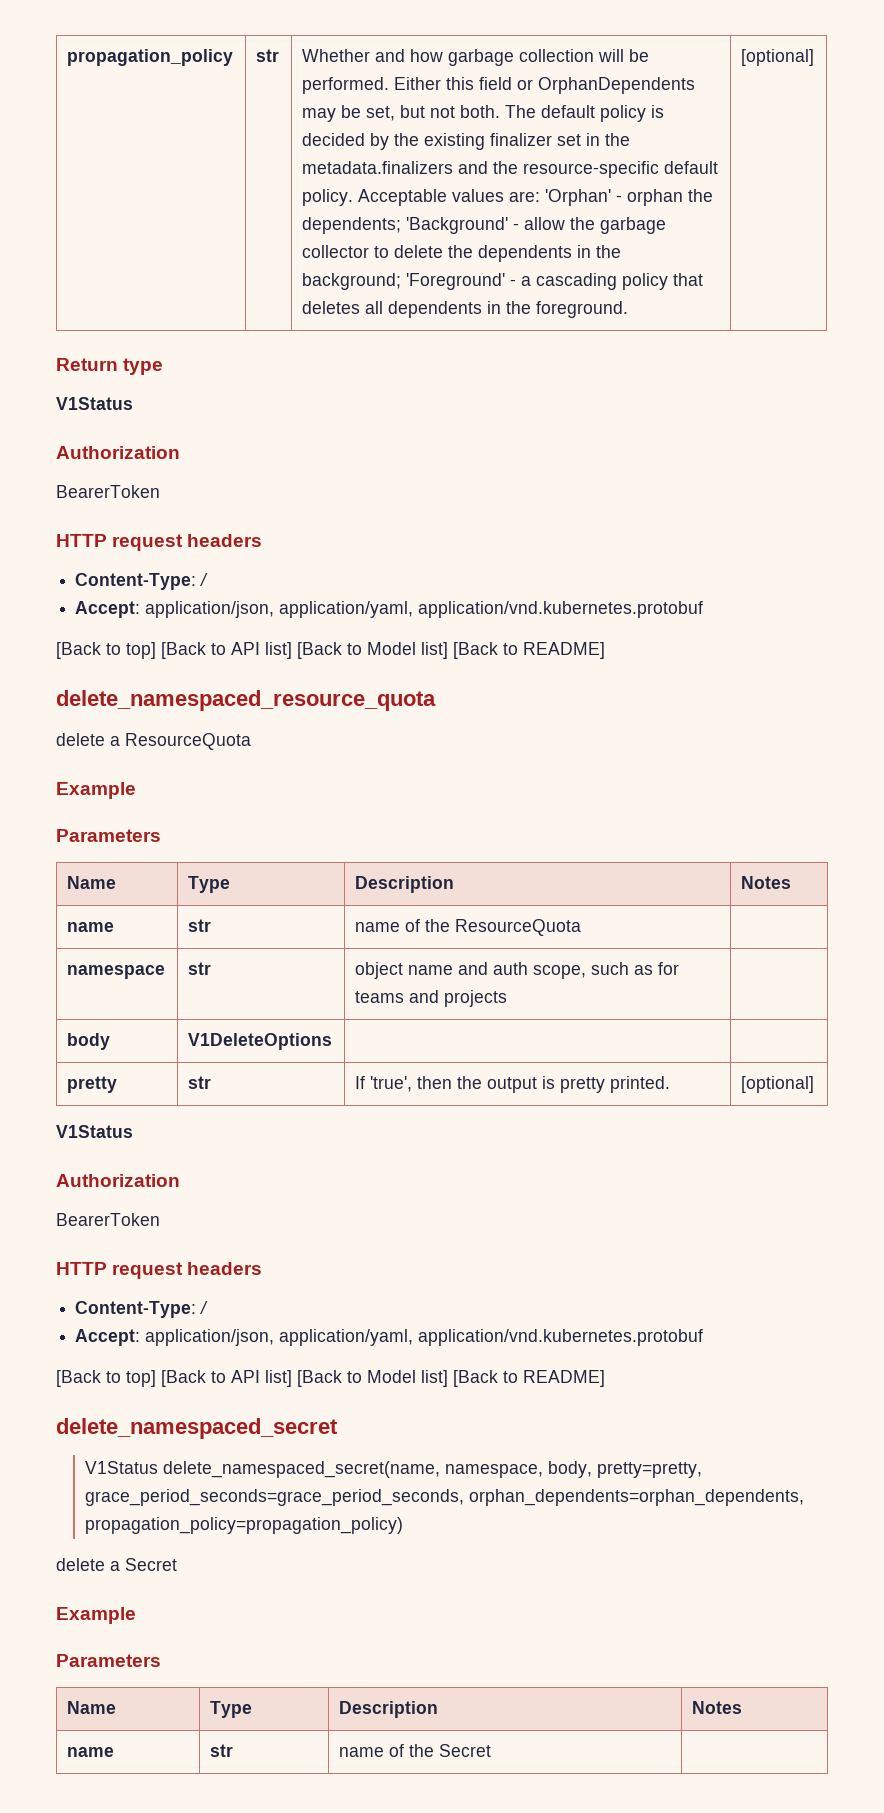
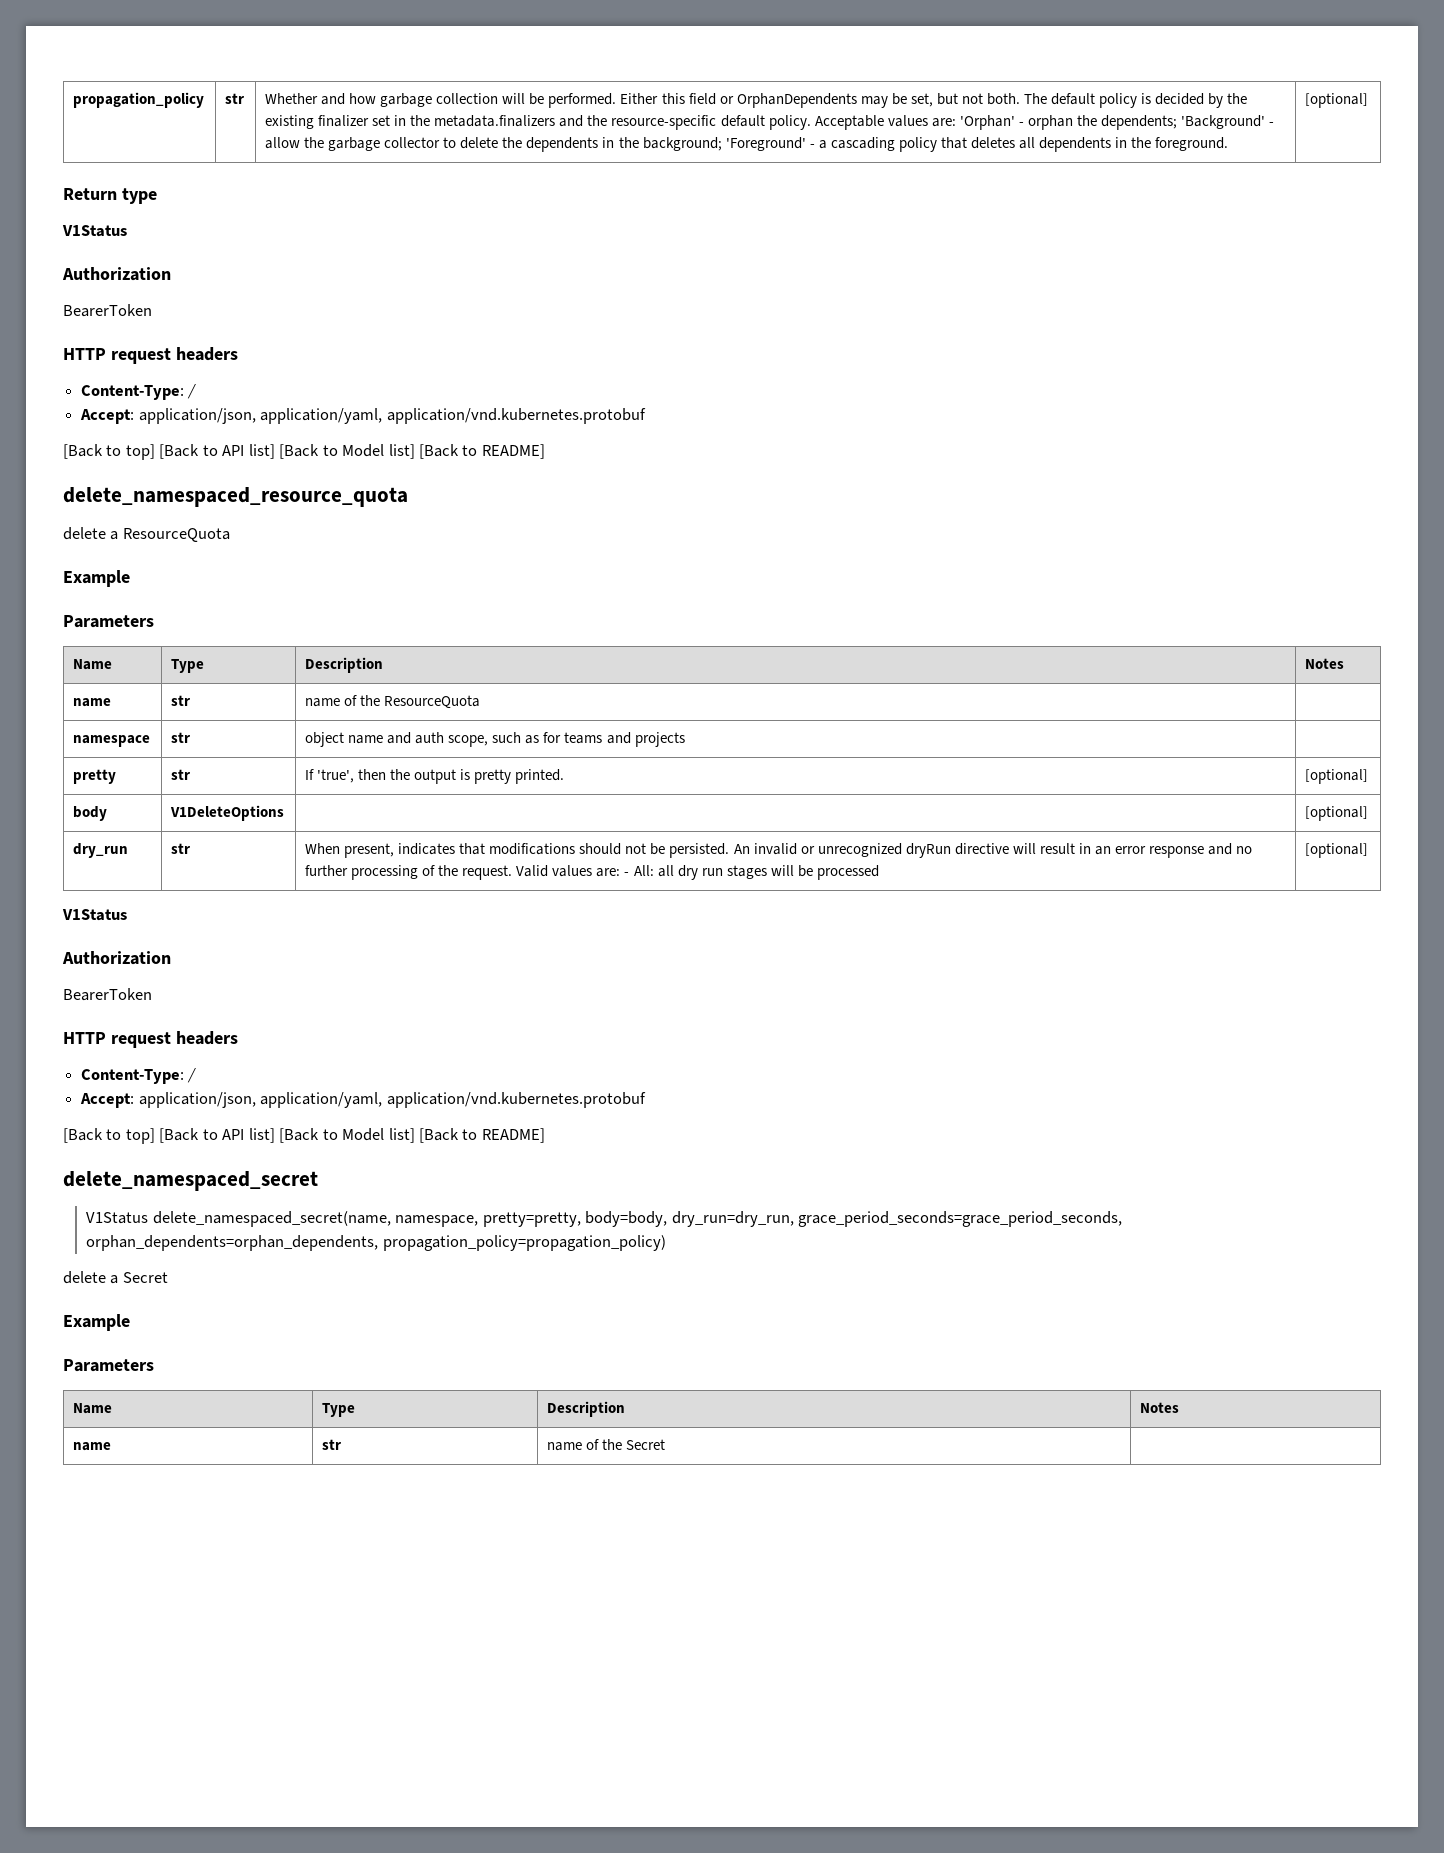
- body | V1DeleteOptions | |
+ body | V1DeleteOptions | | [optional]
+ dry_run | str | When present, indicates that modifications should not be persisted. An invalid or unrecognized dryRun directive will result in an error response and no further processing of the request. Valid values are: - All: all dry run stages will be processed | [optional]
- V1Status delete_namespaced_secret(name, namespace, body, pretty=pretty, grace_period_seconds=grace_period_seconds, orphan_dependents=orphan_dependents, propagation_policy=propagation_policy)
+ V1Status delete_namespaced_secret(name, namespace, pretty=pretty, body=body, dry_run=dry_run, grace_period_seconds=grace_period_seconds, orphan_dependents=orphan_dependents, propagation_policy=propagation_policy)

